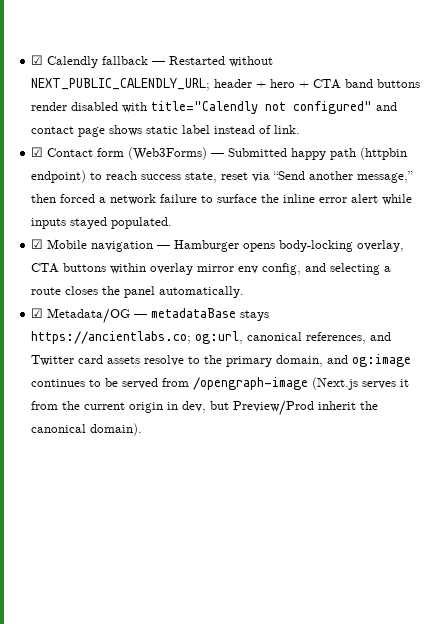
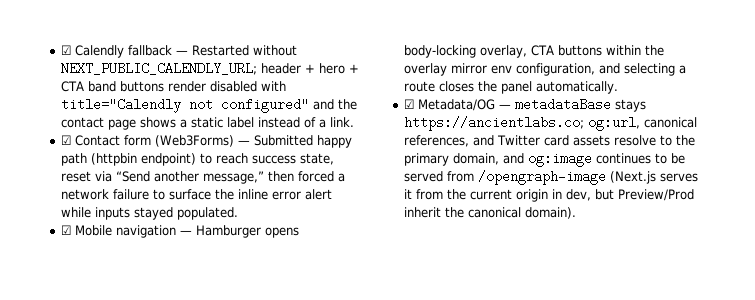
- ☑ Calendly fallback — Restarted without NEXT_PUBLIC_CALENDLY_URL; header + hero + CTA band buttons render disabled with title="Calendly not configured" and contact page shows static label instead of link.
+ ☑ Calendly fallback — Restarted without NEXT_PUBLIC_CALENDLY_URL; header + hero + CTA band buttons render disabled with title="Calendly not configured" and the contact page shows a static label instead of a link.
- ☑ Mobile navigation — Hamburger opens body-locking overlay, CTA buttons within overlay mirror env config, and selecting a route closes the panel automatically.
+ ☑ Mobile navigation — Hamburger opens body-locking overlay, CTA buttons within the overlay mirror env configuration, and selecting a route closes the panel automatically.

